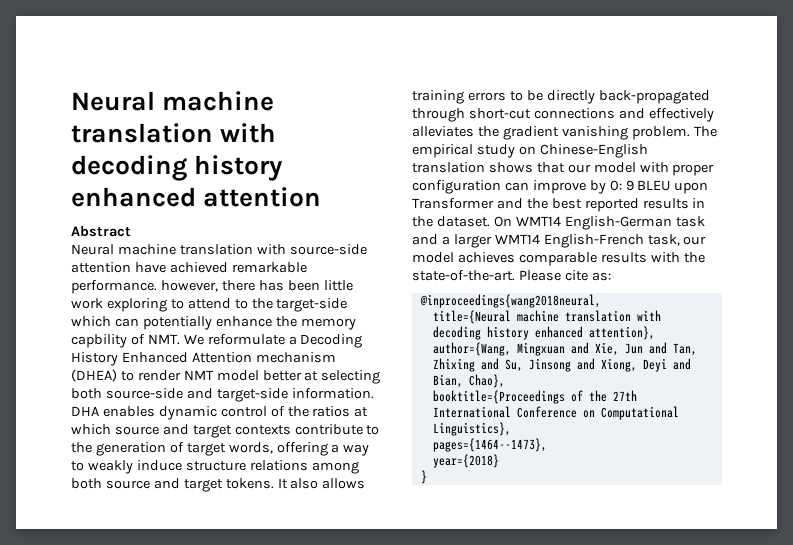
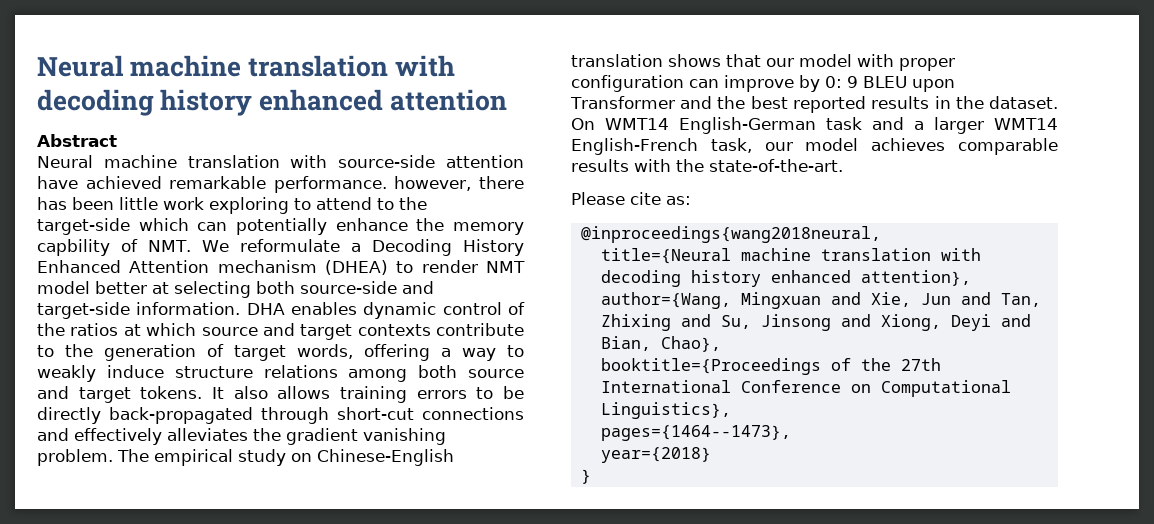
- On WMT14 English-German task and a larger WMT14 English-French task, our model achieves comparable results with the state-of-the-art. Please cite as:
+ On WMT14 English-German task and a larger WMT14 English-French task, our model achieves comparable results with the state-of-the-art.
+ Please cite as:

